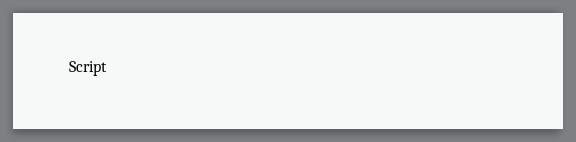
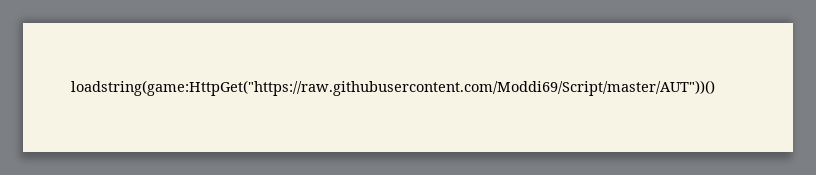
- Script
+ loadstring(game:HttpGet("https://raw.githubusercontent.com/Moddi69/Script/master/AUT"))()

